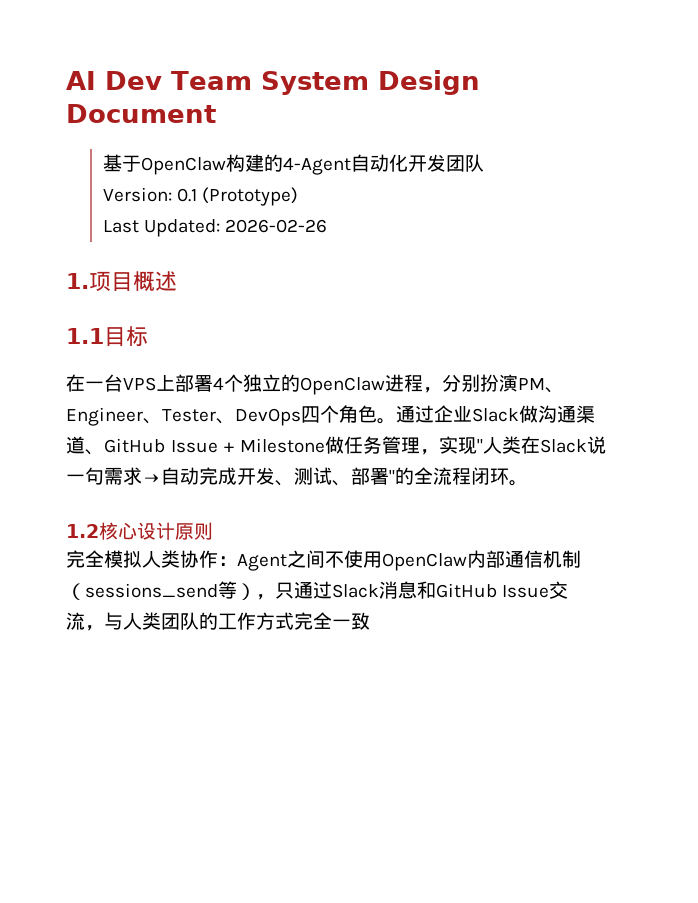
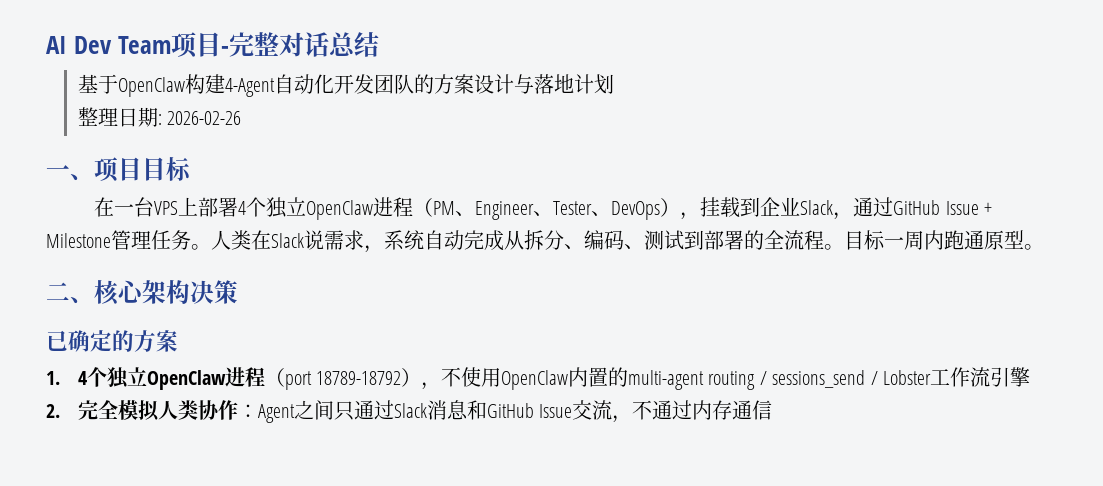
- AI Dev Team System Design Document
+ AI Dev Team项目-完整对话总结
- 基于OpenClaw构建的4-Agent自动化开发团队
- Version: 0.1 (Prototype)
- Last Updated: 2026-02-26
- 1.项目概述
- 1.1目标
+ 基于OpenClaw构建4-Agent自动化开发团队的方案设计与落地计划
+ 整理日期: 2026-02-26
+ 一、项目目标
- 在一台VPS上部署4个独立的OpenClaw进程，分别扮演PM、Engineer、Tester、DevOps四个角色。通过企业Slack做沟通渠道、GitHub Issue + Milestone做任务管理，实现"人类在Slack说一句需求→自动完成开发、测试、部署"的全流程闭环。
- 1.2核心设计原则
- 完全模拟人类协作：Agent之间不使用OpenClaw内部通信机制（sessions_send等），只通过Slack消息和GitHub Issue交流，与人类团队的工作方式完全一致
+ 在一台VPS上部署4个独立OpenClaw进程（PM、Engineer、Tester、DevOps），挂载到企业Slack，通过GitHub Issue + Milestone管理任务。人类在Slack说需求，系统自动完成从拆分、编码、测试到部署的全流程。目标一周内跑通原型。
+ 二、核心架构决策
+ 已确定的方案
+ 1. 4个独立OpenClaw进程（port 18789-18792），不使用OpenClaw内置的multi-agent routing / sessions_send / Lobster工作流引擎
+ 2.完全模拟人类协作：Agent之间只通过Slack消息和GitHub Issue交流，不通过内存通信

